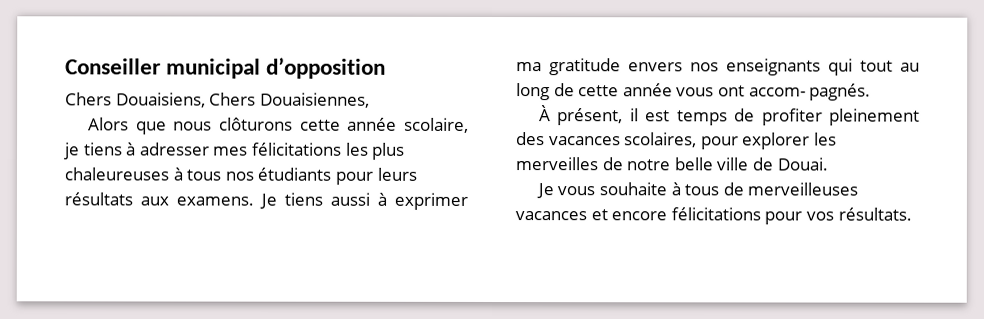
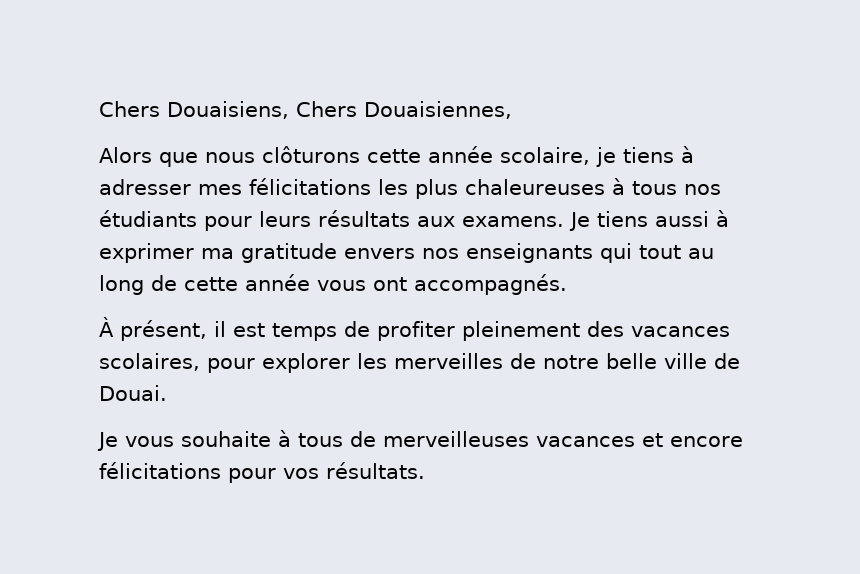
- Conseiller municipal d’opposition
- Je tiens aussi à exprimer ma gratitude envers nos enseignants qui tout au long de cette année vous ont accom- pagnés.
+ Je tiens aussi à exprimer ma gratitude envers nos enseignants qui tout au long de cette année vous ont accompagnés.

